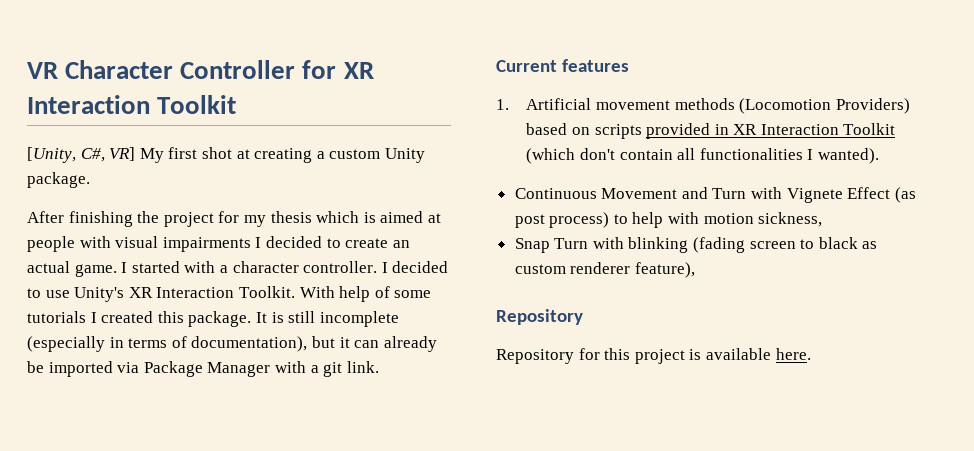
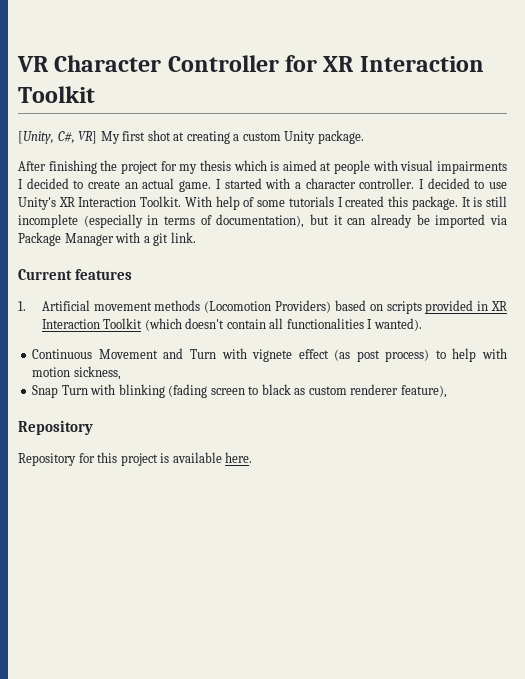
- 1. Artificial movement methods (Locomotion Providers) based on scripts provided in XR Interaction Toolkit (which don't contain all functionalities I wanted).
+ 1. Artificial movement methods (Locomotion Providers) based on scripts provided in XR Interaction Toolkit (which doesn't contain all functionalities I wanted).
- Continuous Movement and Turn with Vignete Effect (as post process) to help with motion sickness,
+ Continuous Movement and Turn with vignete effect (as post process) to help with motion sickness,

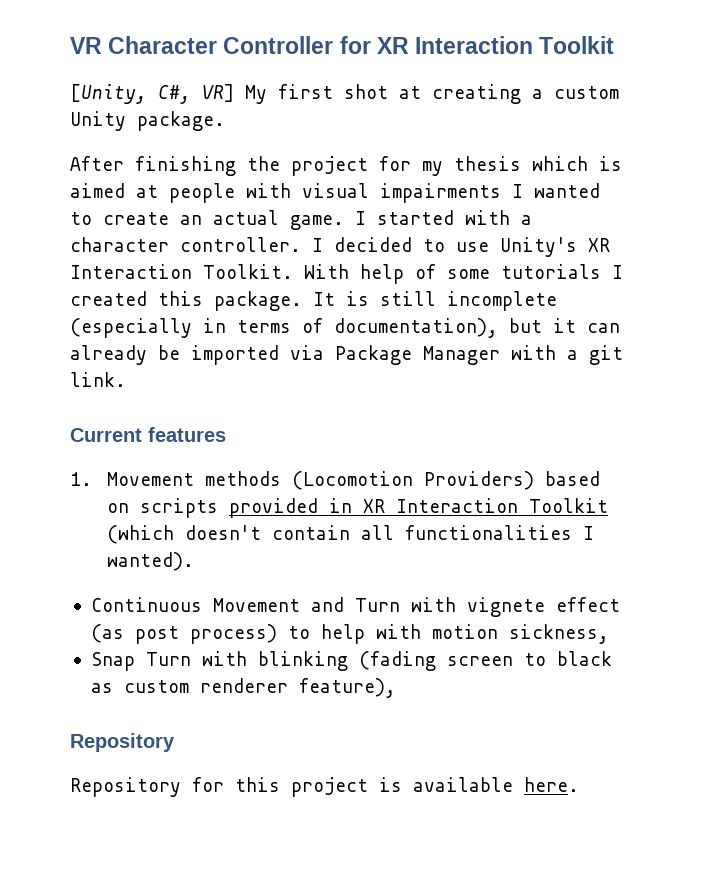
- After finishing the project for my thesis which is aimed at people with visual impairments I decided to create an actual game.
+ After finishing the project for my thesis which is aimed at people with visual impairments I wanted to create an actual game.
- 1. Artificial movement methods (Locomotion Providers) based on scripts provided in XR Interaction Toolkit (which doesn't contain all functionalities I wanted).
+ 1. Movement methods (Locomotion Providers) based on scripts provided in XR Interaction Toolkit (which doesn't contain all functionalities I wanted).

